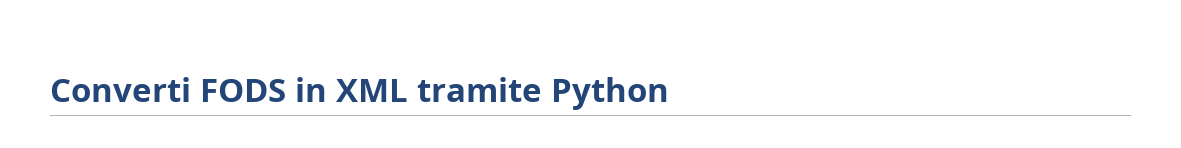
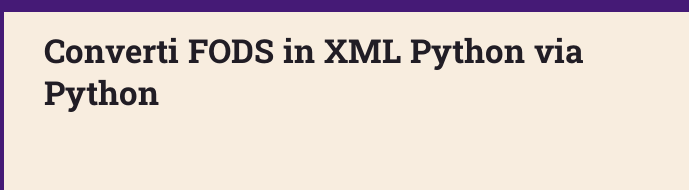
- Converti FODS in XML tramite Python
+ Converti FODS in XML Python via Python

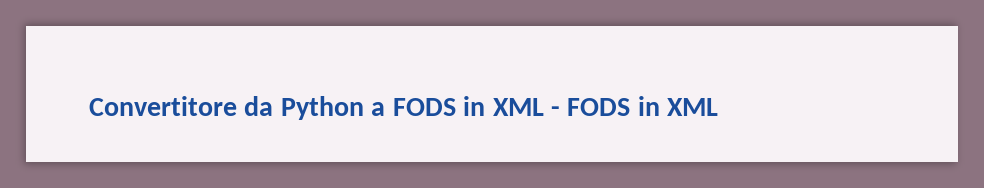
- Converti FODS in XML Python via Python
+ Convertitore da Python a FODS in XML - FODS in XML

